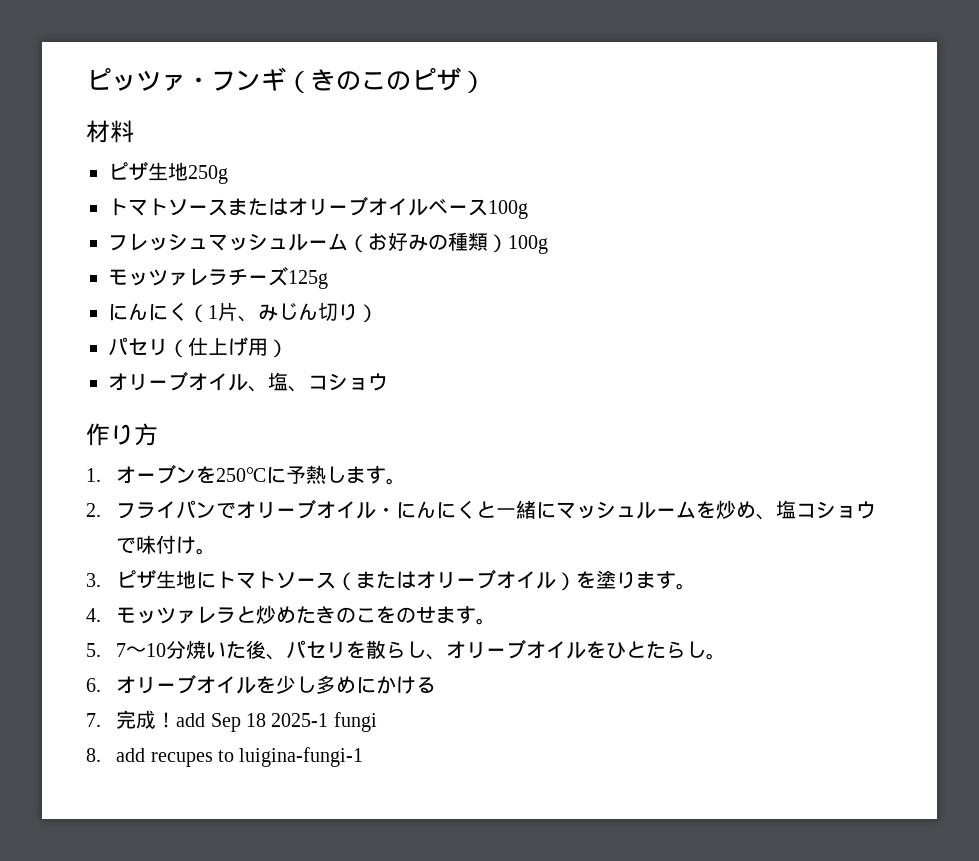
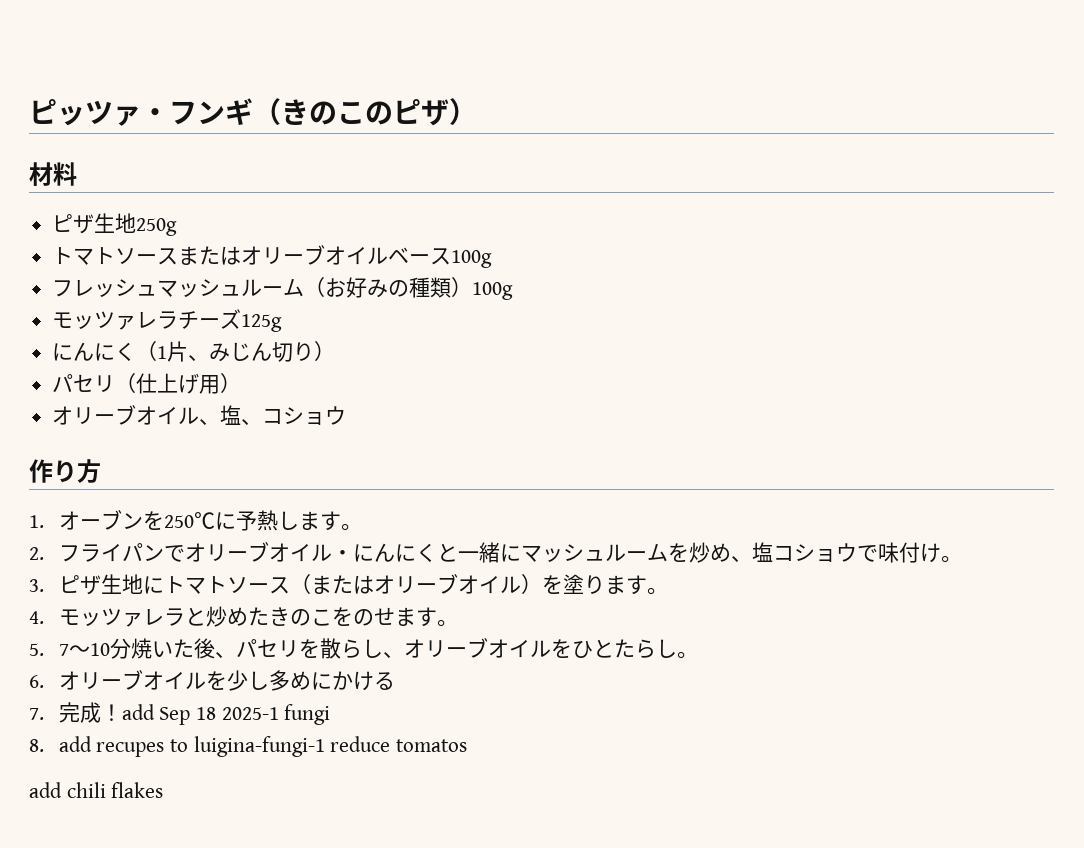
- 8. add recupes to luigina-fungi-1
+ 8. add recupes to luigina-fungi-1 reduce tomatos
+ add chili flakes

